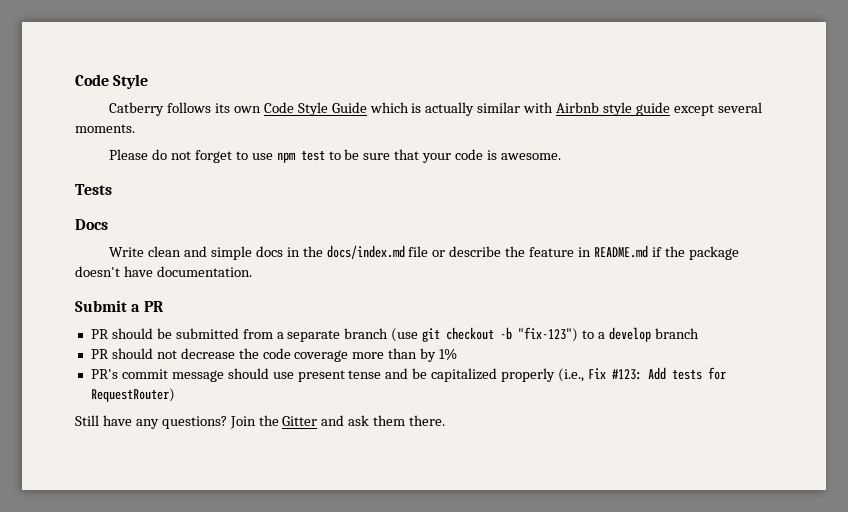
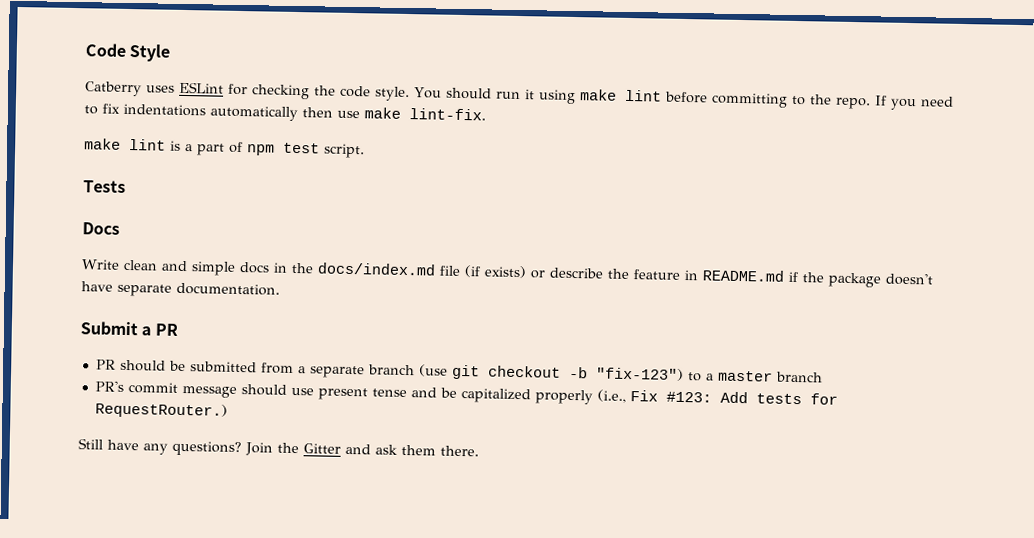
- Catberry follows its own Code Style Guide which is actually similar with Airbnb style guide except several moments.
- Please do not forget to use npm test to be sure that your code is awesome.
+ Catberry uses ESLint for checking the code style. You should run it using make lint before committing to the repo. If you need to fix indentations automatically then use make lint-fix.
+ make lint is a part of npm test script.
- Write clean and simple docs in the docs/index.md file or describe the feature in README.md if the package doesn't have documentation.
+ Write clean and simple docs in the docs/index.md file (if exists) or describe the feature in README.md if the package doesn't have separate documentation.
- PR should be submitted from a separate branch (use git checkout -b "fix-123") to a develop branch
- PR should not decrease the code coverage more than by 1%
+ PR should be submitted from a separate branch (use git checkout -b "fix-123") to a master branch
- PR's commit message should use present tense and be capitalized properly (i.e., Fix #123: Add tests for RequestRouter)
+ PR's commit message should use present tense and be capitalized properly (i.e., Fix #123: Add tests for RequestRouter.)

